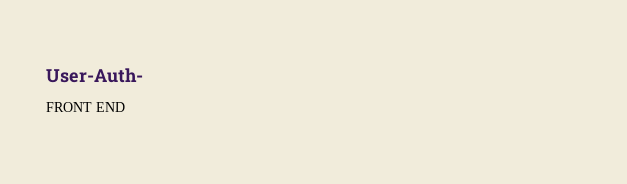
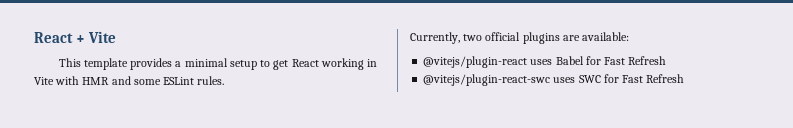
- User-Auth-
- FRONT END
+ React + Vite
+ This template provides a minimal setup to get React working in Vite with HMR and some ESLint rules.
+ Currently, two official plugins are available:
+ @vitejs/plugin-react uses Babel for Fast Refresh
+ @vitejs/plugin-react-swc uses SWC for Fast Refresh

